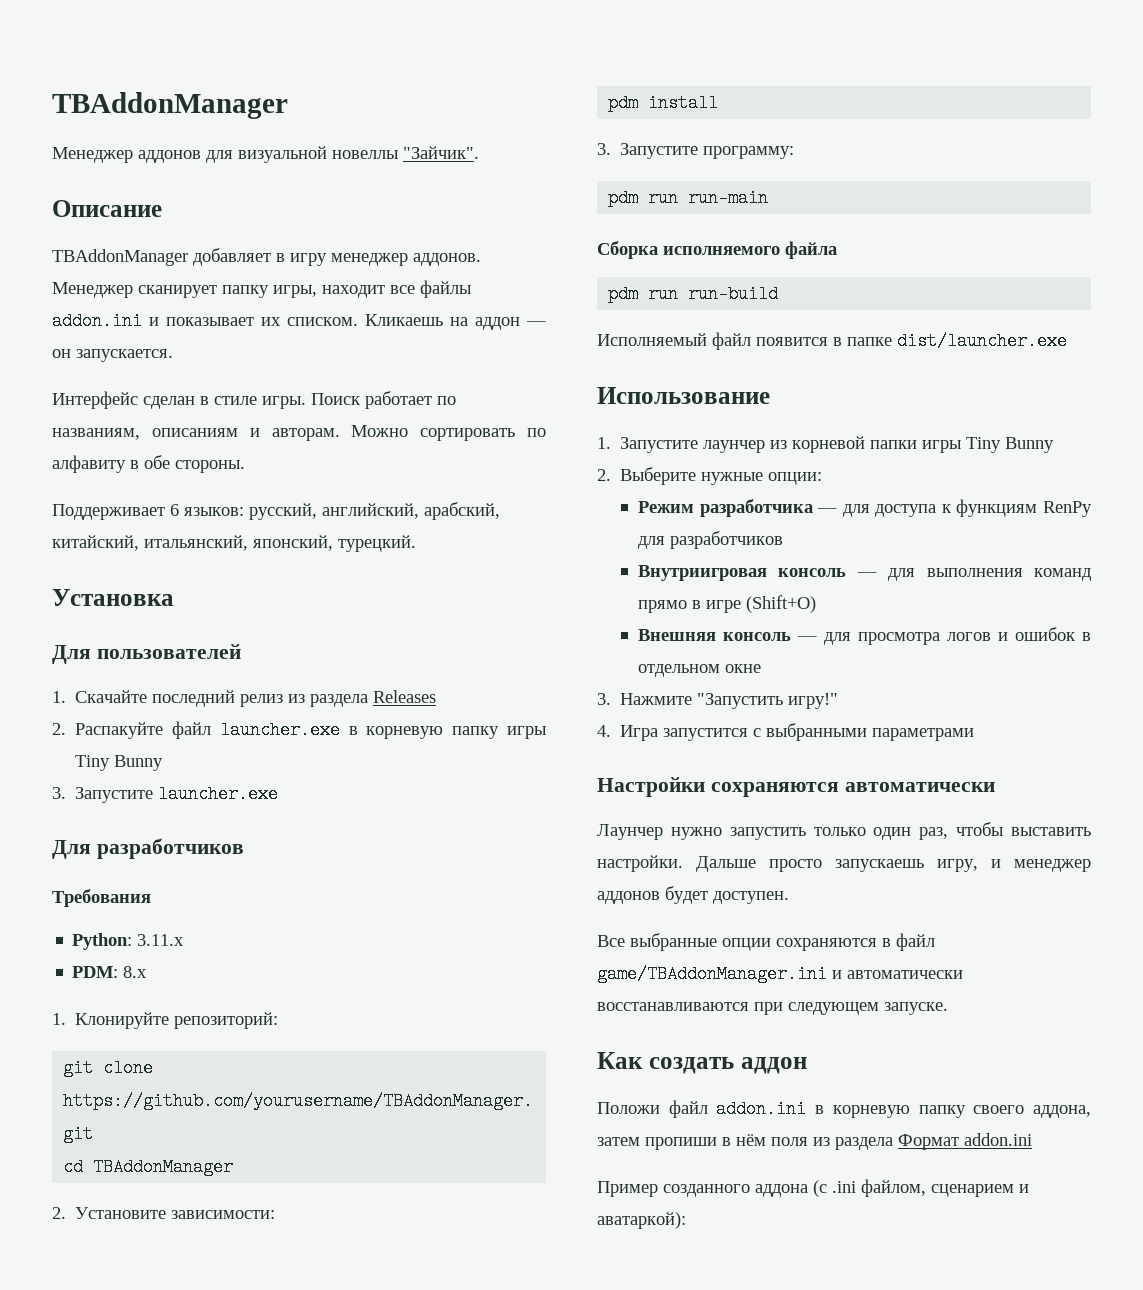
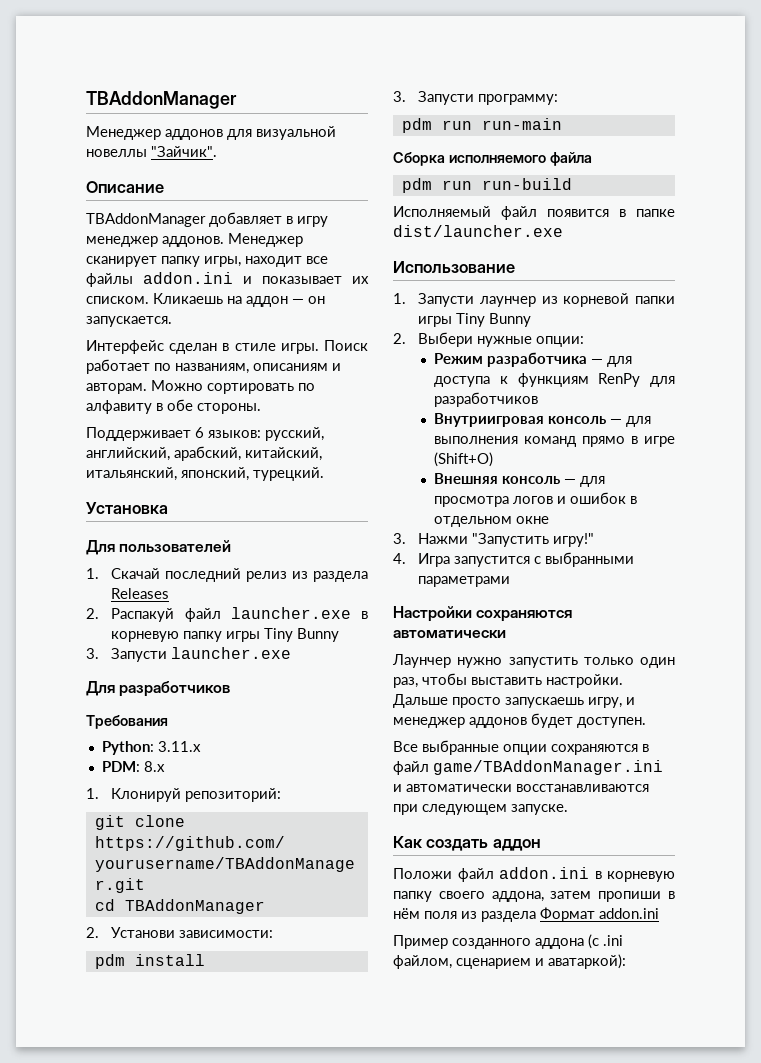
- 1. Скачайте последний релиз из раздела Releases
+ 1. Скачай последний релиз из раздела Releases
- 2. Распакуйте файл launcher.exe в корневую папку игры Tiny Bunny
+ 2. Распакуй файл launcher.exe в корневую папку игры Tiny Bunny
- 3. Запустите launcher.exe
+ 3. Запусти launcher.exe
- 1. Клонируйте репозиторий:
+ 1. Клонируй репозиторий:
- 2. Установите зависимости:
+ 2. Установи зависимости:
- 3. Запустите программу:
+ 3. Запусти программу:
- 1. Запустите лаунчер из корневой папки игры Tiny Bunny
+ 1. Запусти лаунчер из корневой папки игры Tiny Bunny
- 2. Выберите нужные опции:
+ 2. Выбери нужные опции:
- 3. Нажмите "Запустить игру!"
+ 3. Нажми "Запустить игру!"

